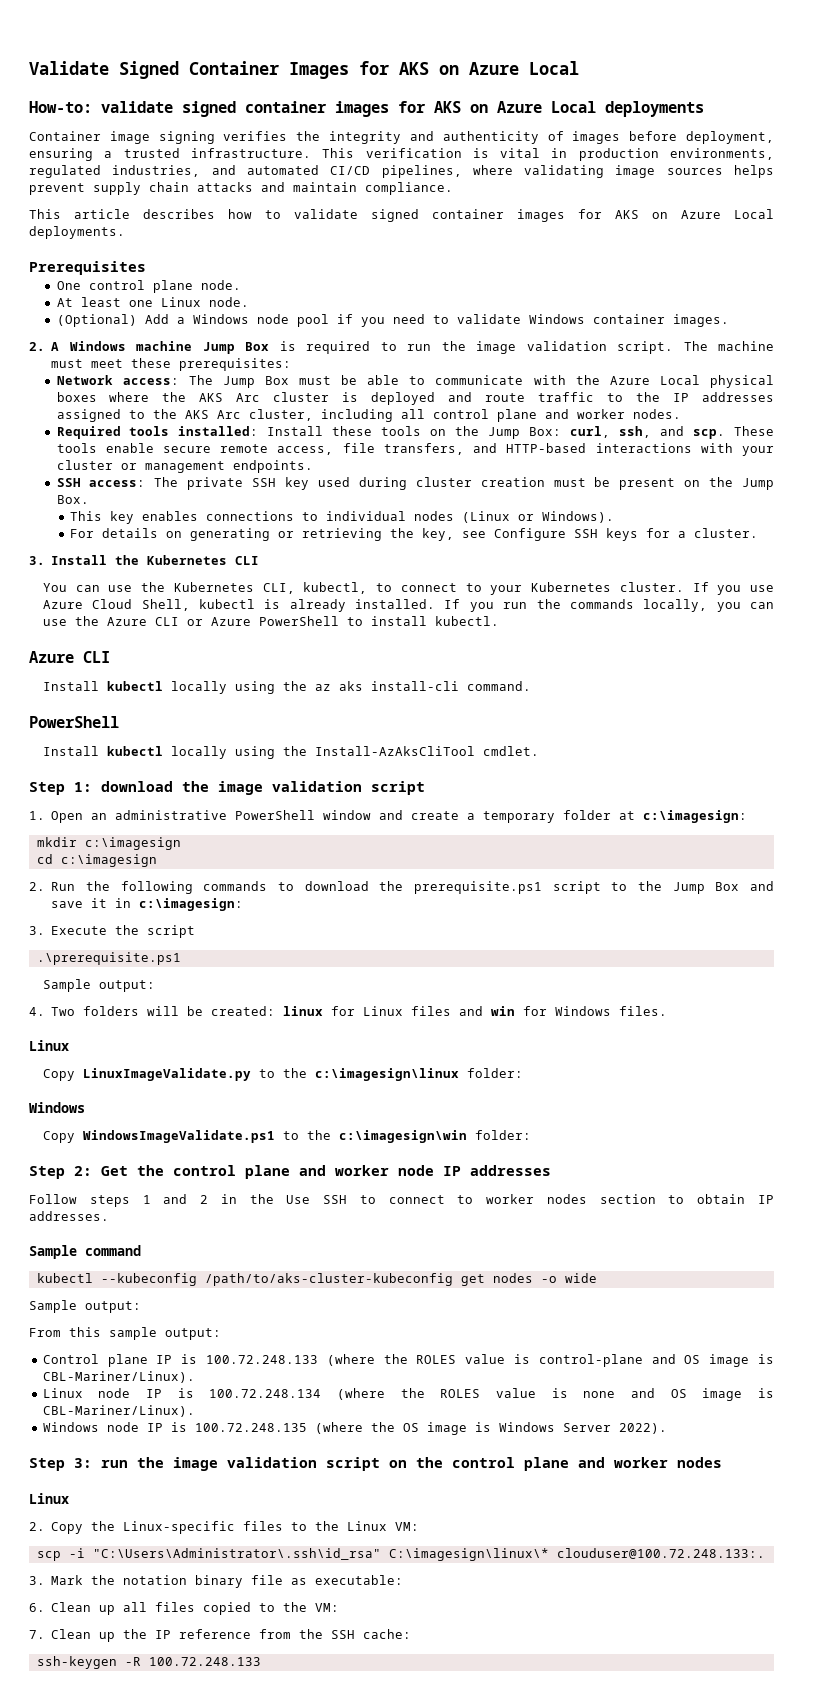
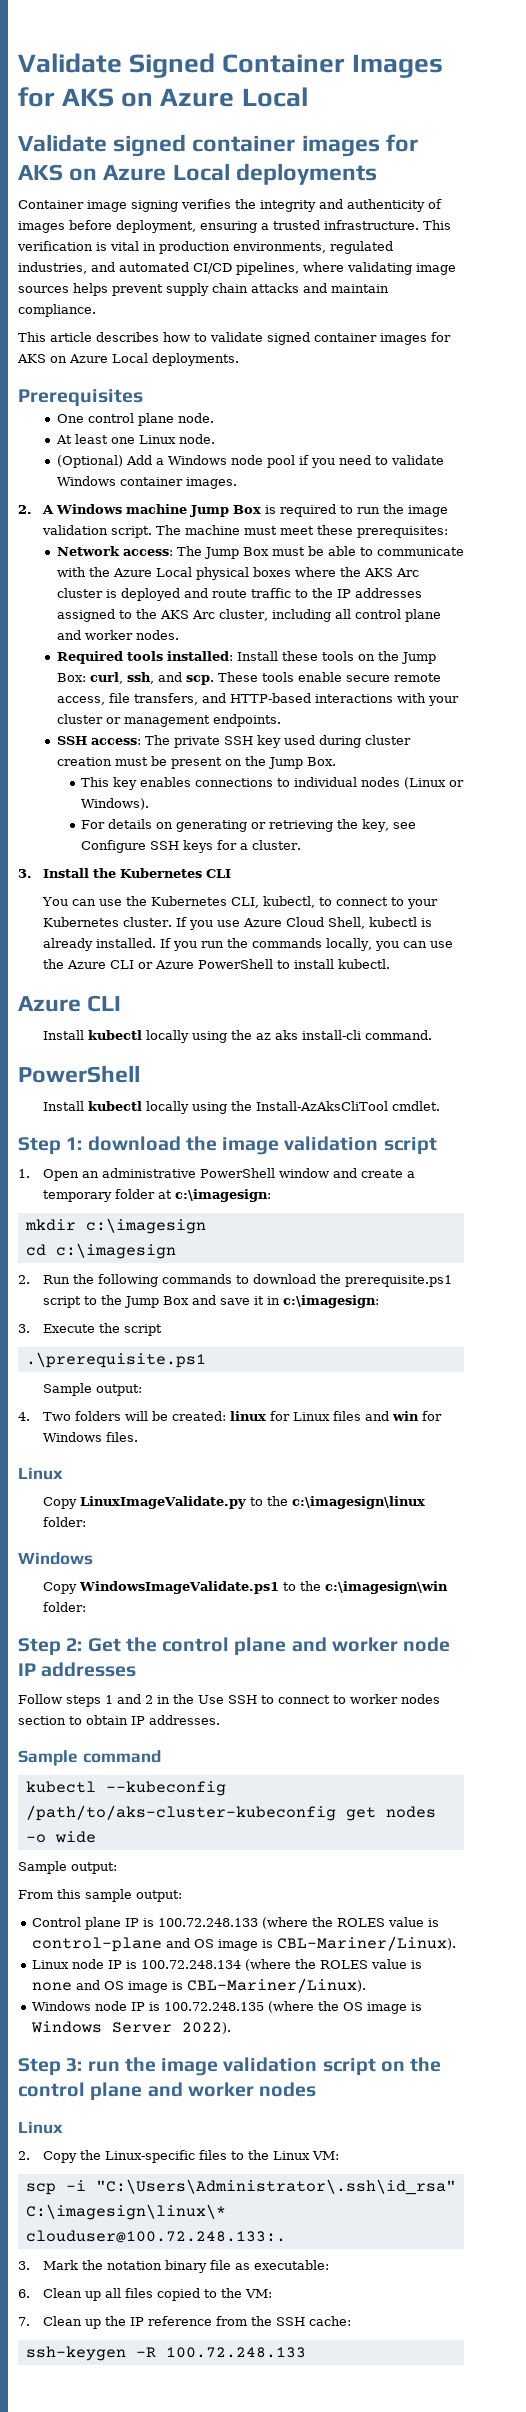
- How-to: validate signed container images for AKS on Azure Local deployments
+ Validate signed container images for AKS on Azure Local deployments

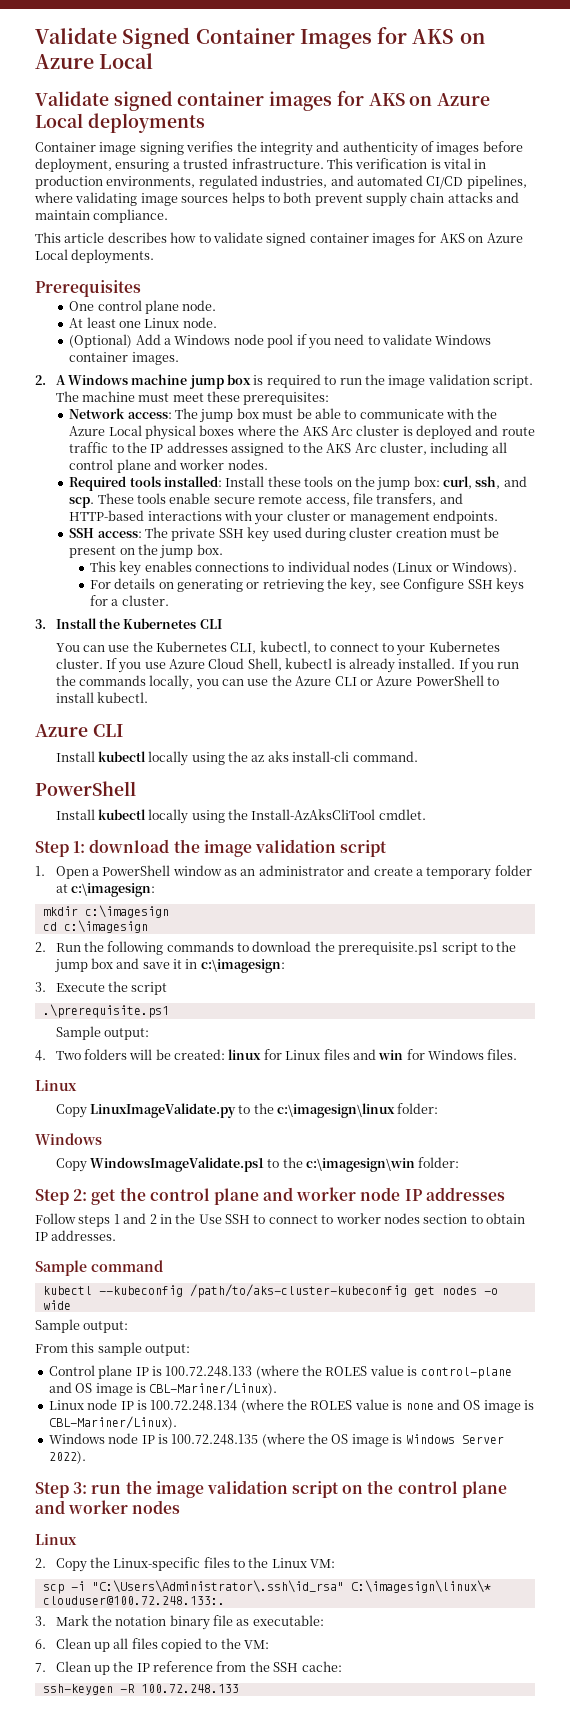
- This verification is vital in production environments, regulated industries, and automated CI/CD pipelines, where validating image sources helps prevent supply chain attacks and maintain compliance.
+ This verification is vital in production environments, regulated industries, and automated CI/CD pipelines, where validating image sources helps to both prevent supply chain attacks and maintain compliance.
- 2. A Windows machine Jump Box is required to run the image validation script.
+ 2. A Windows machine jump box is required to run the image validation script.
- Network access: The Jump Box must be able to communicate with the Azure Local physical boxes where the AKS Arc cluster is deployed and route traffic to the IP addresses assigned to the AKS Arc cluster, including all control plane and worker nodes.
+ Network access: The jump box must be able to communicate with the Azure Local physical boxes where the AKS Arc cluster is deployed and route traffic to the IP addresses assigned to the AKS Arc cluster, including all control plane and worker nodes.
- Required tools installed: Install these tools on the Jump Box: curl, ssh, and scp.
+ Required tools installed: Install these tools on the jump box: curl, ssh, and scp.
- SSH access: The private SSH key used during cluster creation must be present on the Jump Box.
+ SSH access: The private SSH key used during cluster creation must be present on the jump box.
- 1. Open an administrative PowerShell window and create a temporary folder at c:\imagesign:
+ 1. Open a PowerShell window as an administrator and create a temporary folder at c:\imagesign:
- 2. Run the following commands to download the prerequisite.ps1 script to the Jump Box and save it in c:\imagesign:
+ 2. Run the following commands to download the prerequisite.ps1 script to the jump box and save it in c:\imagesign:
- Step 2: Get the control plane and worker node IP addresses
+ Step 2: get the control plane and worker node IP addresses

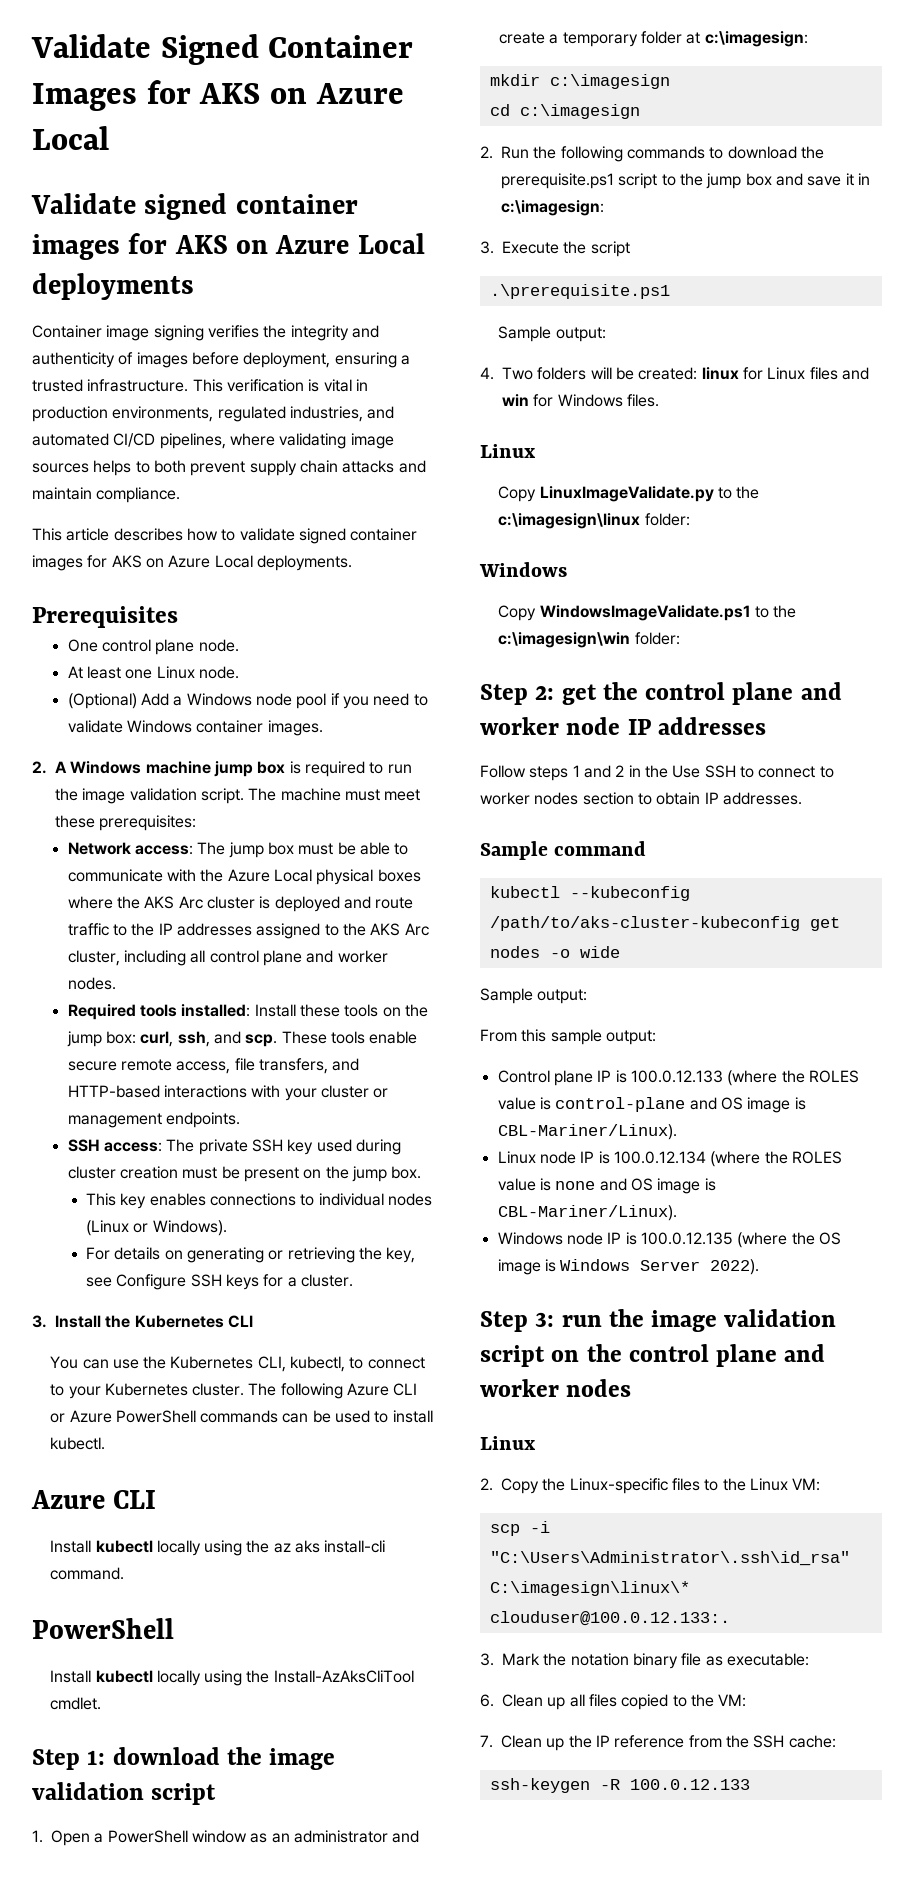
- If you use Azure Cloud Shell, kubectl is already installed. If you run the commands locally, you can use the Azure CLI or Azure PowerShell to install kubectl.
+ The following Azure CLI or Azure PowerShell commands can be used to install kubectl.
- Control plane IP is 100.72.248.133 (where the ROLES value is control-plane and OS image is CBL-Mariner/Linux).
+ Control plane IP is 100.0.12.133 (where the ROLES value is control-plane and OS image is CBL-Mariner/Linux).
- Linux node IP is 100.72.248.134 (where the ROLES value is none and OS image is CBL-Mariner/Linux).
+ Linux node IP is 100.0.12.134 (where the ROLES value is none and OS image is CBL-Mariner/Linux).
- Windows node IP is 100.72.248.135 (where the OS image is Windows Server 2022).
+ Windows node IP is 100.0.12.135 (where the OS image is Windows Server 2022).
- scp -i "C:\Users\Administrator\.ssh\id_rsa" C:\imagesign\linux\* clouduser@100.72.248.133:.
+ scp -i "C:\Users\Administrator\.ssh\id_rsa" C:\imagesign\linux\* clouduser@100.0.12.133:.
- ssh-keygen -R 100.72.248.133
+ ssh-keygen -R 100.0.12.133

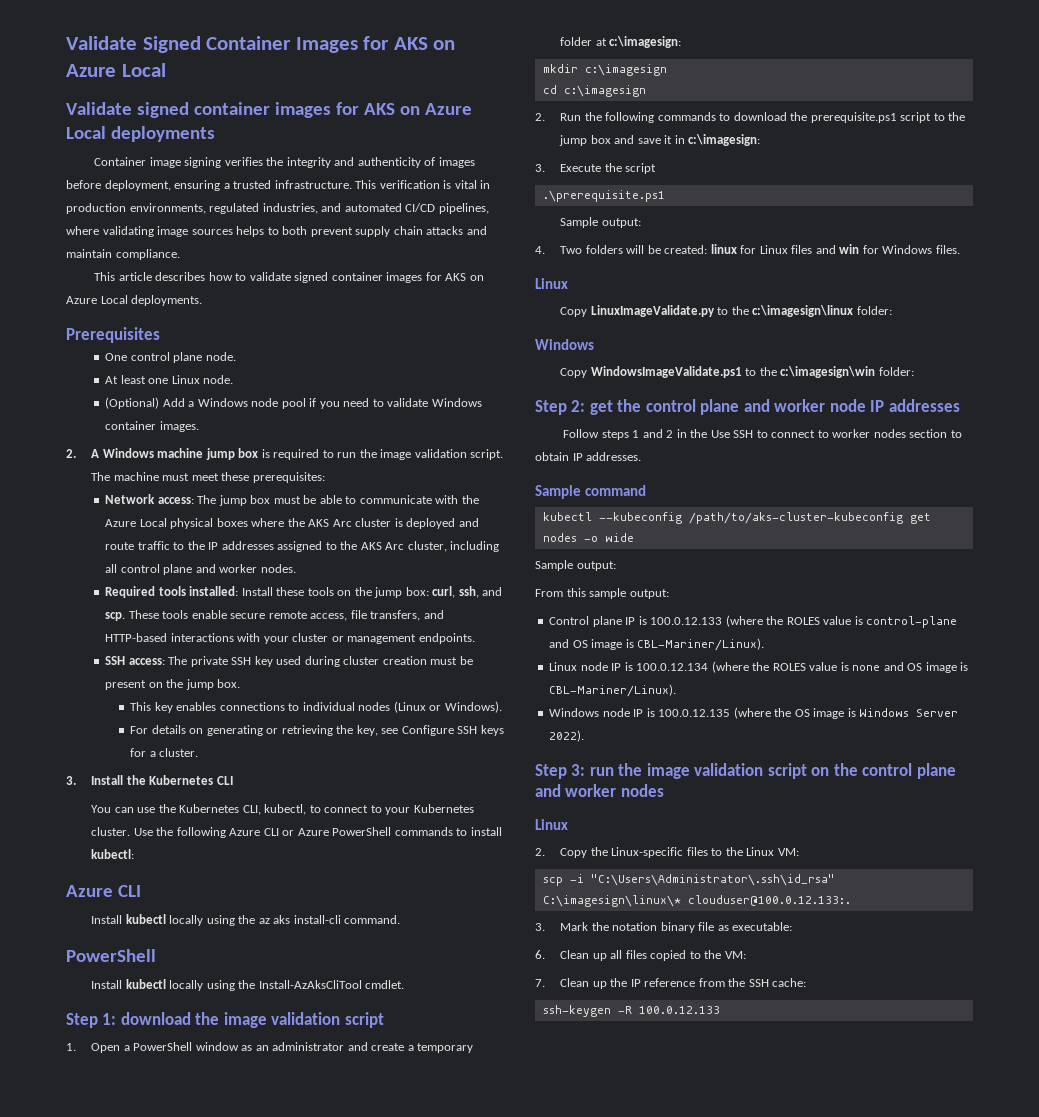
- The following Azure CLI or Azure PowerShell commands can be used to install kubectl.
+ Use the following Azure CLI or Azure PowerShell commands to install kubectl:

